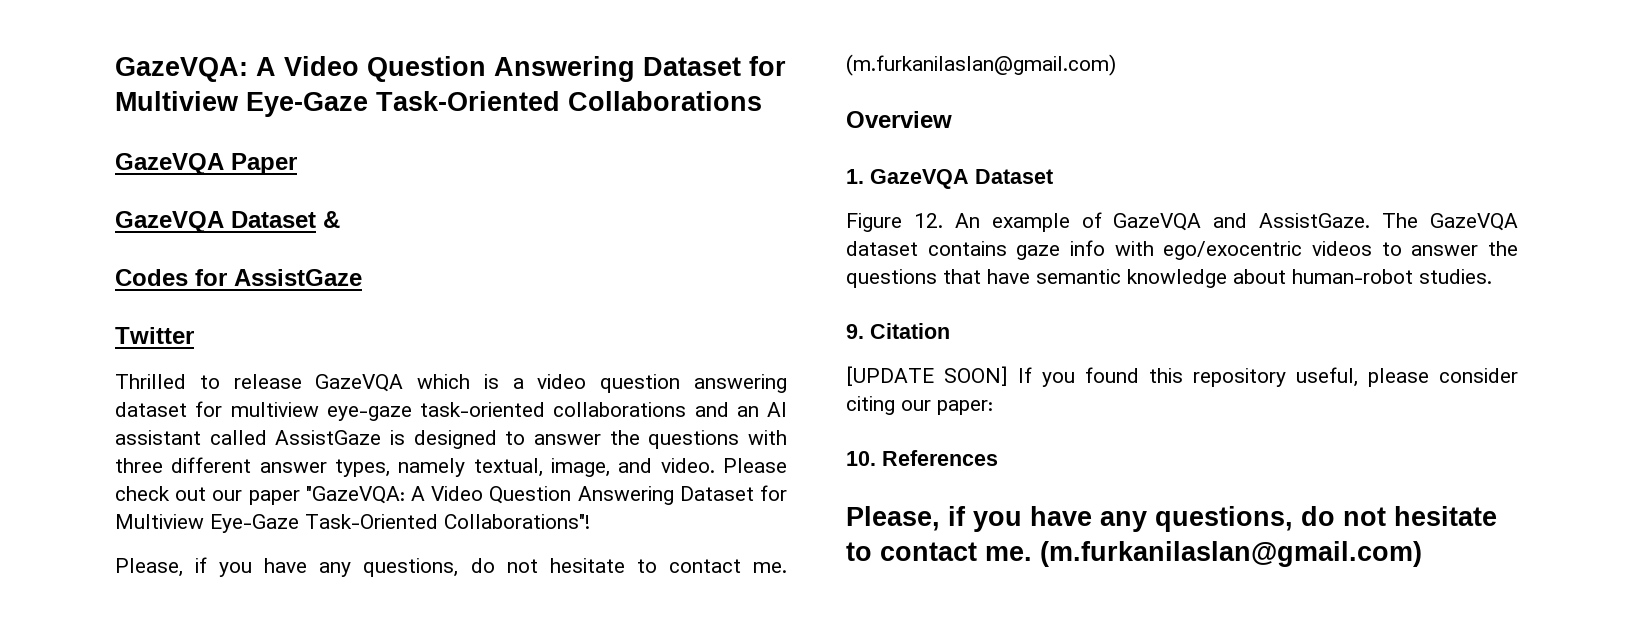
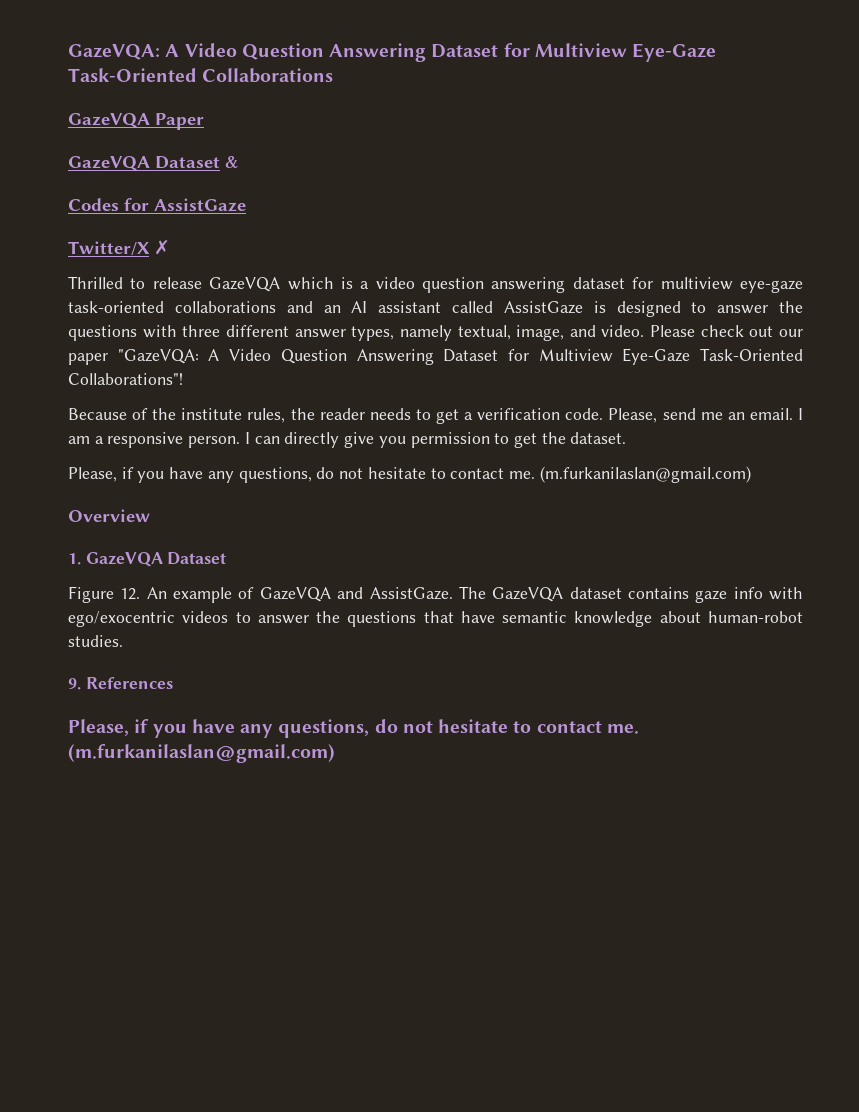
- Twitter
+ Twitter/X ✗
+ Because of the institute rules, the reader needs to get a verification code. Please, send me an email. I am a responsive person. I can directly give you permission to get the dataset.
- 9. Citation
- [UPDATE SOON] If you found this repository useful, please consider citing our paper:
- 10. References
+ 9. References

